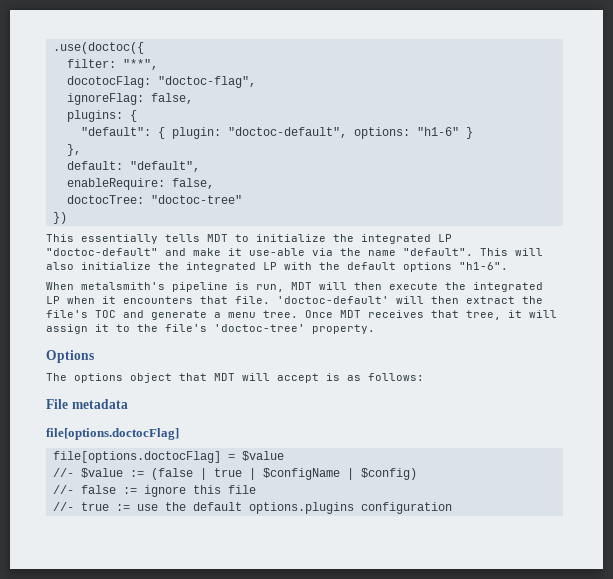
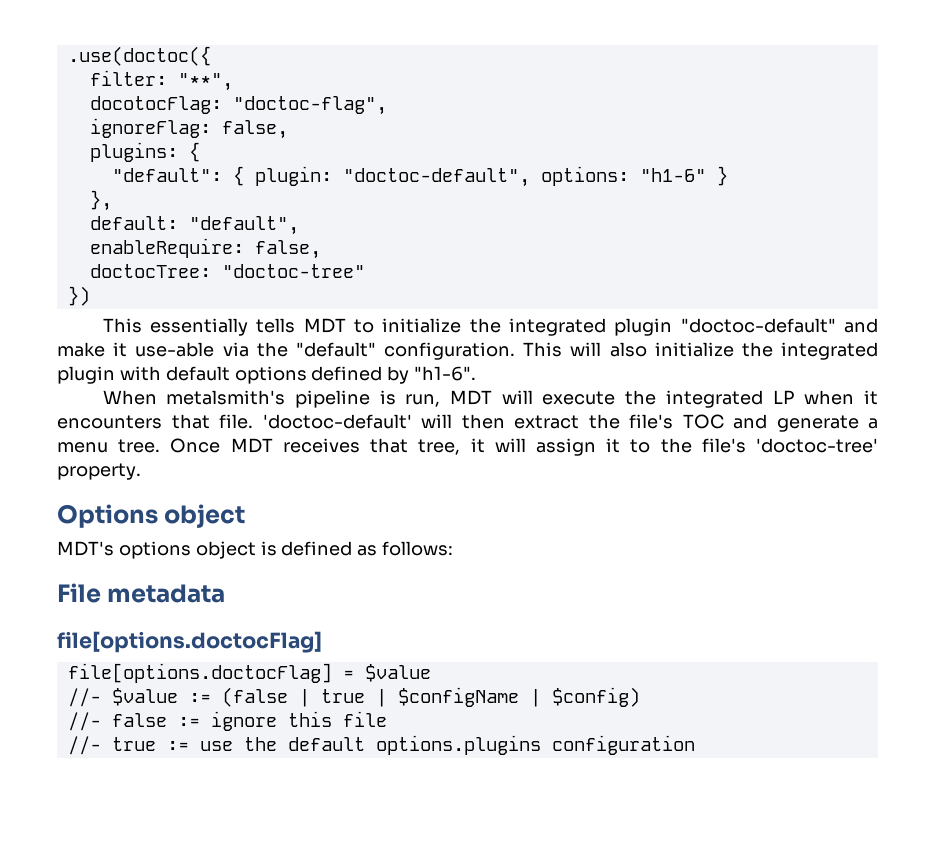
- This essentially tells MDT to initialize the integrated LP "doctoc-default" and make it use-able via the name "default".
+ This essentially tells MDT to initialize the integrated plugin "doctoc-default" and make it use-able via the "default" configuration.
- This will also initialize the integrated LP with the default options "h1-6".
+ This will also initialize the integrated plugin with default options defined by "h1-6".
- When metalsmith's pipeline is run, MDT will then execute the integrated LP when it encounters that file.
+ When metalsmith's pipeline is run, MDT will execute the integrated LP when it encounters that file.
- Options
- The options object that MDT will accept is as follows:
+ Options object
+ MDT's options object is defined as follows:

